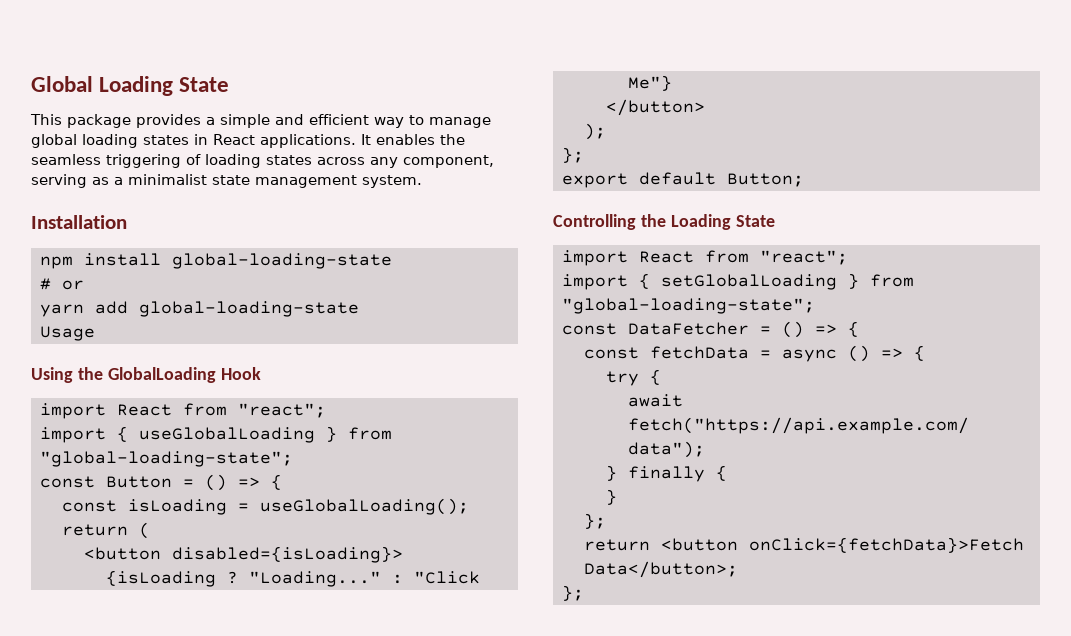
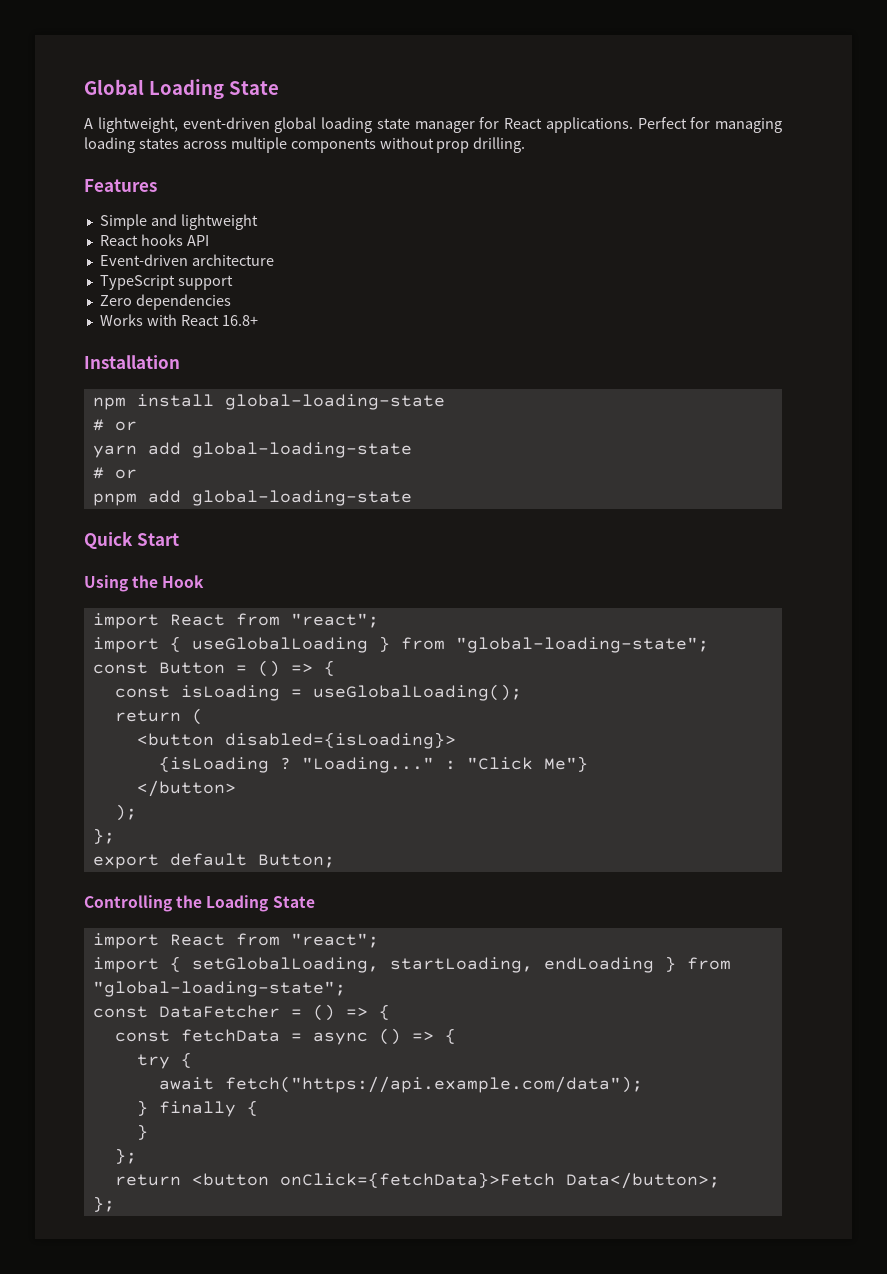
- This package provides a simple and efficient way to manage global loading states in React applications. It enables the seamless triggering of loading states across any component, serving as a minimalist state management system.
+ A lightweight, event-driven global loading state manager for React applications. Perfect for managing loading states across multiple components without prop drilling.
+ Features
+ Simple and lightweight
+ React hooks API
+ Event-driven architecture
+ TypeScript support
+ Zero dependencies
+ Works with React 16.8+
  yarn add global-loading-state
- Usage
+ # or
+ pnpm add global-loading-state
+ Quick Start
- Using the GlobalLoading Hook
+ Using the Hook
- import { setGlobalLoading } from "global-loading-state";
+ import { setGlobalLoading, startLoading, endLoading } from "global-loading-state";

